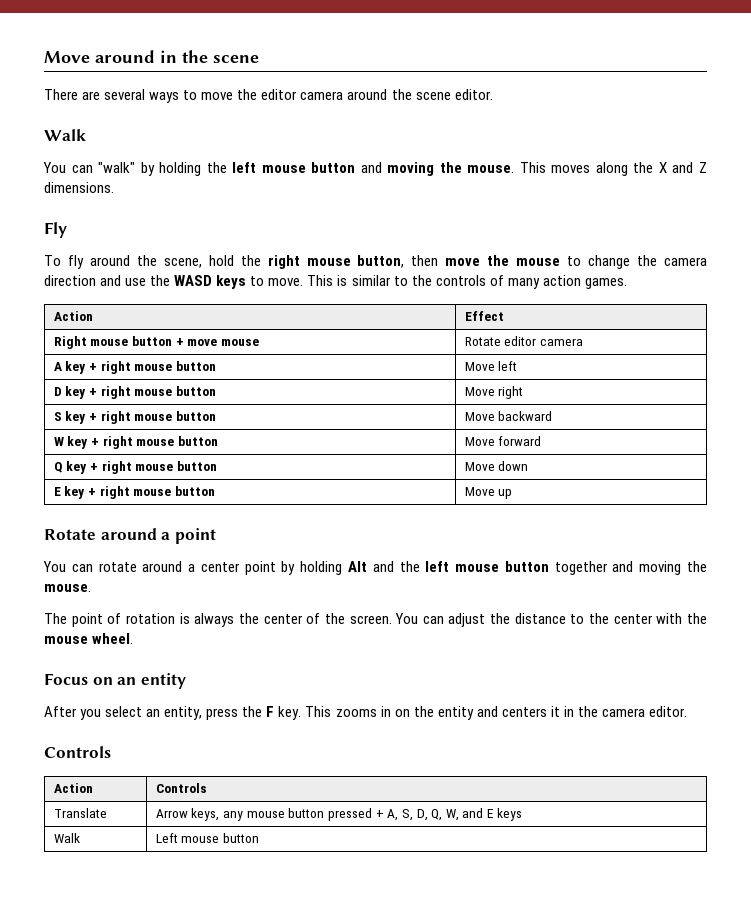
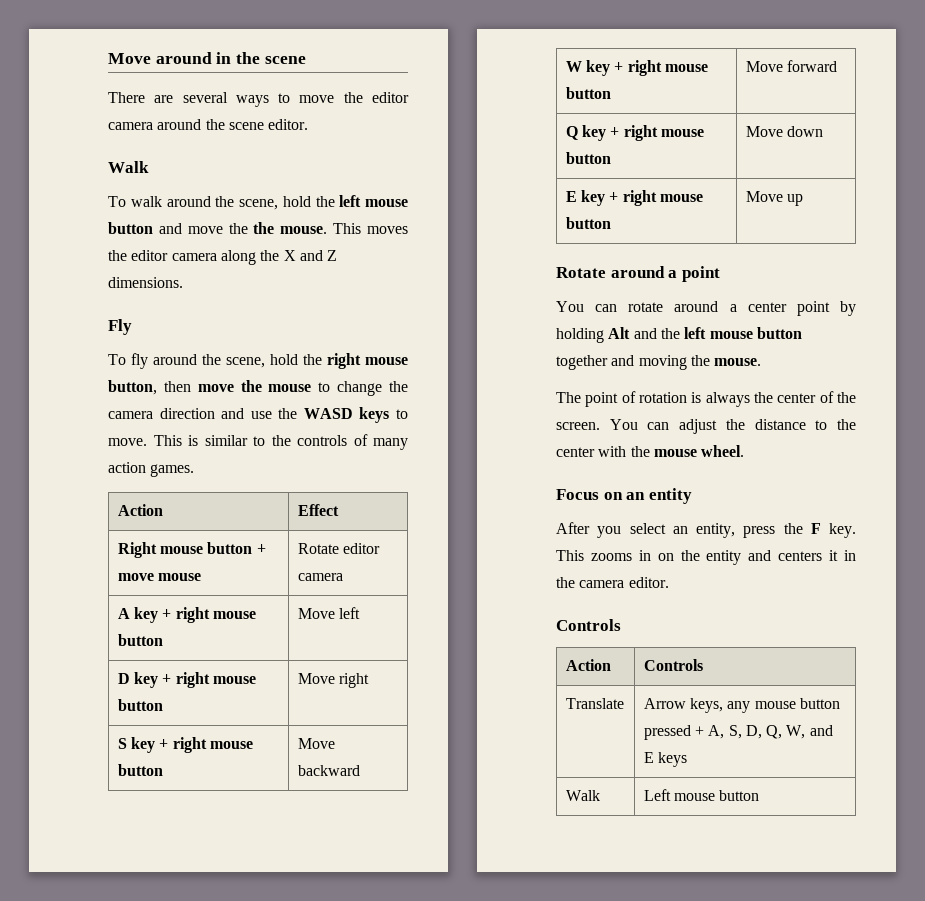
- You can "walk" by holding the left mouse button and moving the mouse.
+ To walk around the scene, hold the left mouse button and move the the mouse.
- This moves along the X and Z dimensions.
+ This moves the editor camera along the X and Z dimensions.

